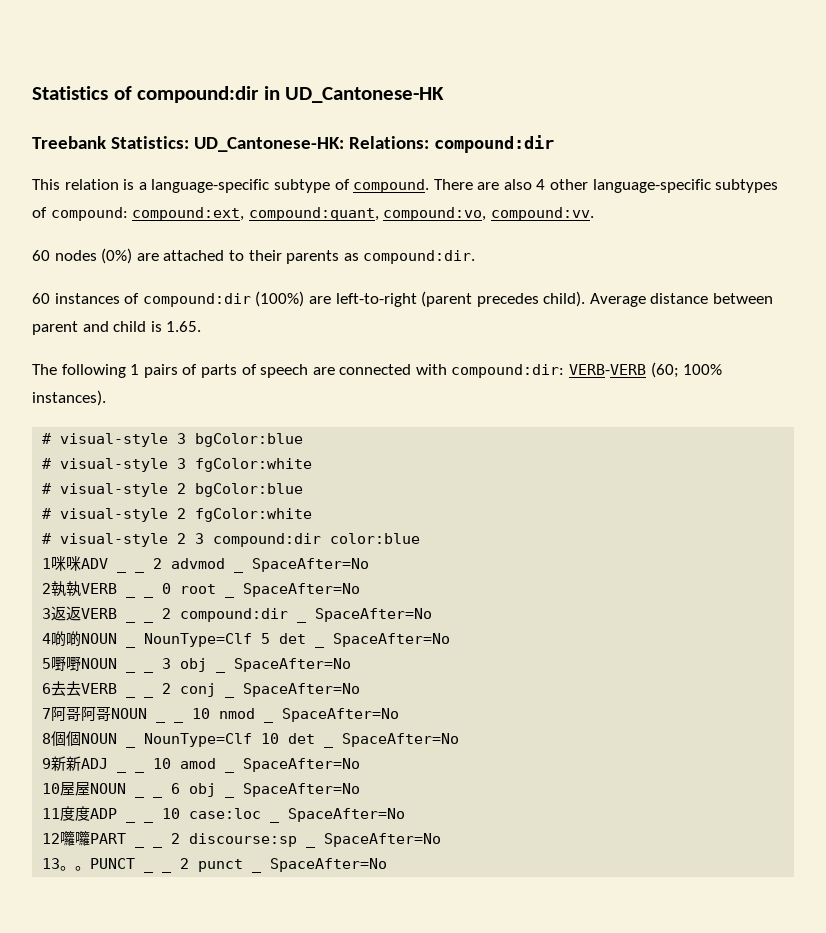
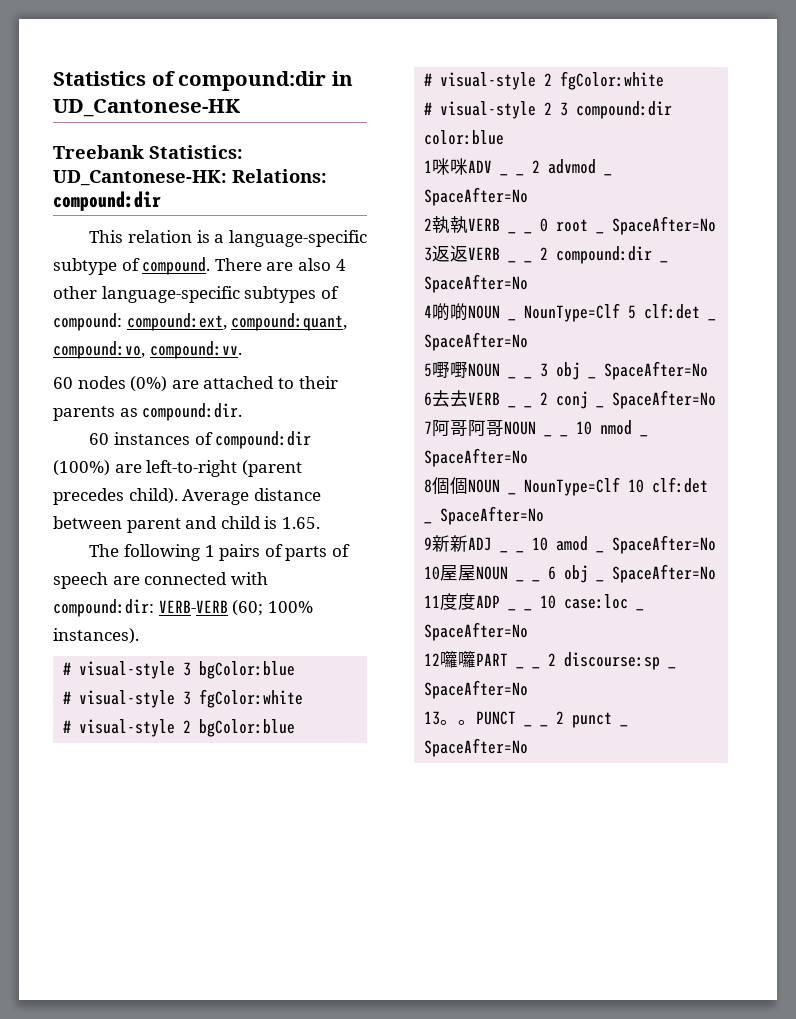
- 4啲啲NOUN _ NounType=Clf 5 det _ SpaceAfter=No
+ 4啲啲NOUN _ NounType=Clf 5 clf:det _ SpaceAfter=No
- 8個個NOUN _ NounType=Clf 10 det _ SpaceAfter=No
+ 8個個NOUN _ NounType=Clf 10 clf:det _ SpaceAfter=No

